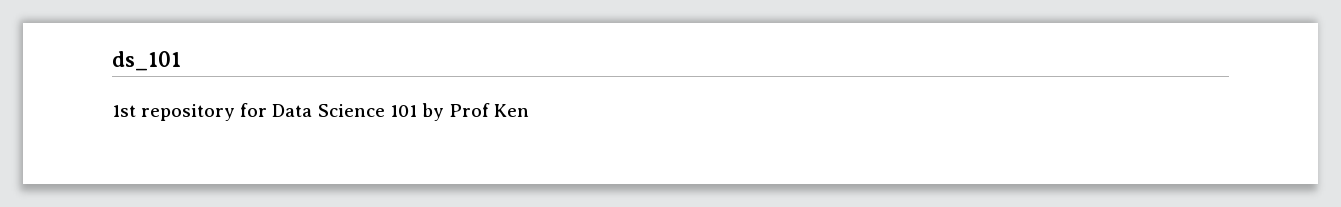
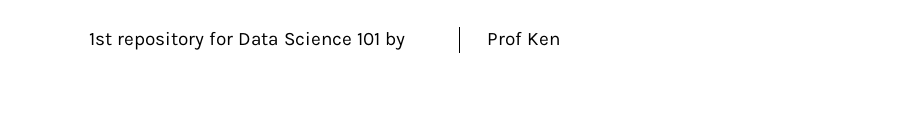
- ds_101

